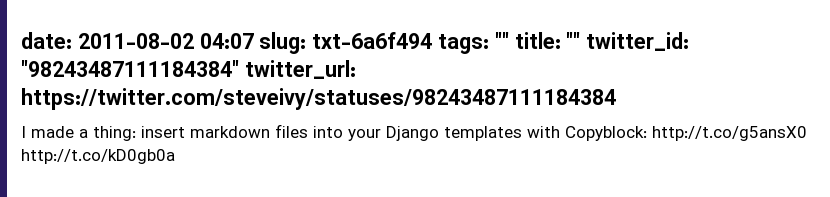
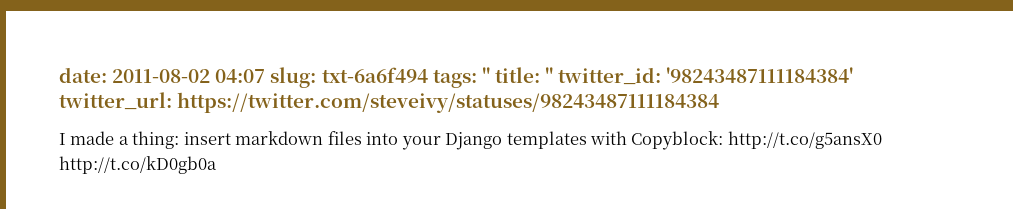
- date: 2011-08-02 04:07 slug: txt-6a6f494 tags: "" title: "" twitter_id: "98243487111184384" twitter_url: https://twitter.com/steveivy/statuses/98243487111184384
+ date: 2011-08-02 04:07 slug: txt-6a6f494 tags: '' title: '' twitter_id: '98243487111184384' twitter_url: https://twitter.com/steveivy/statuses/98243487111184384

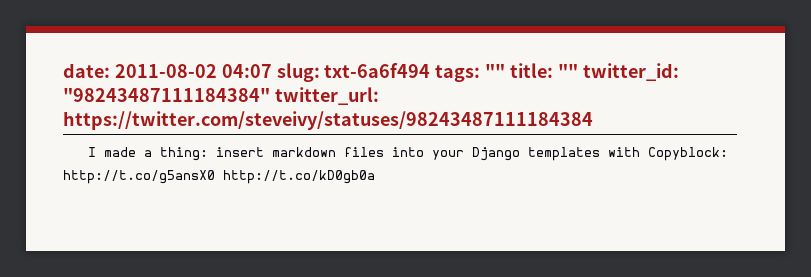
- date: 2011-08-02 04:07 slug: txt-6a6f494 tags: '' title: '' twitter_id: '98243487111184384' twitter_url: https://twitter.com/steveivy/statuses/98243487111184384
+ date: 2011-08-02 04:07 slug: txt-6a6f494 tags: "" title: "" twitter_id: "98243487111184384" twitter_url: https://twitter.com/steveivy/statuses/98243487111184384

